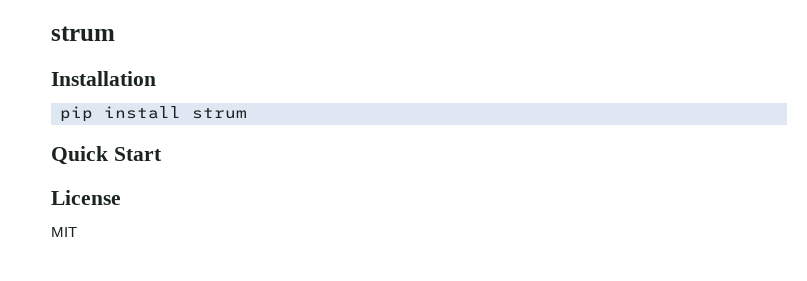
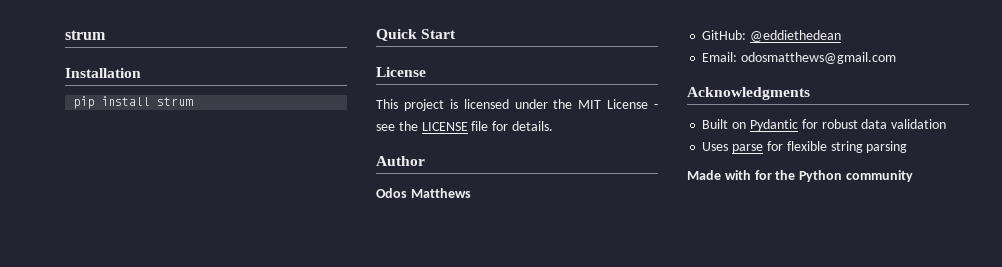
- MIT
+ This project is licensed under the MIT License - see the LICENSE file for details.
+ Author
+ Odos Matthews
+ GitHub: @eddiethedean
+ Email: odosmatthews@gmail.com
+ Acknowledgments
+ Built on Pydantic for robust data validation
+ Uses parse for flexible string parsing
+ Made with for the Python community

